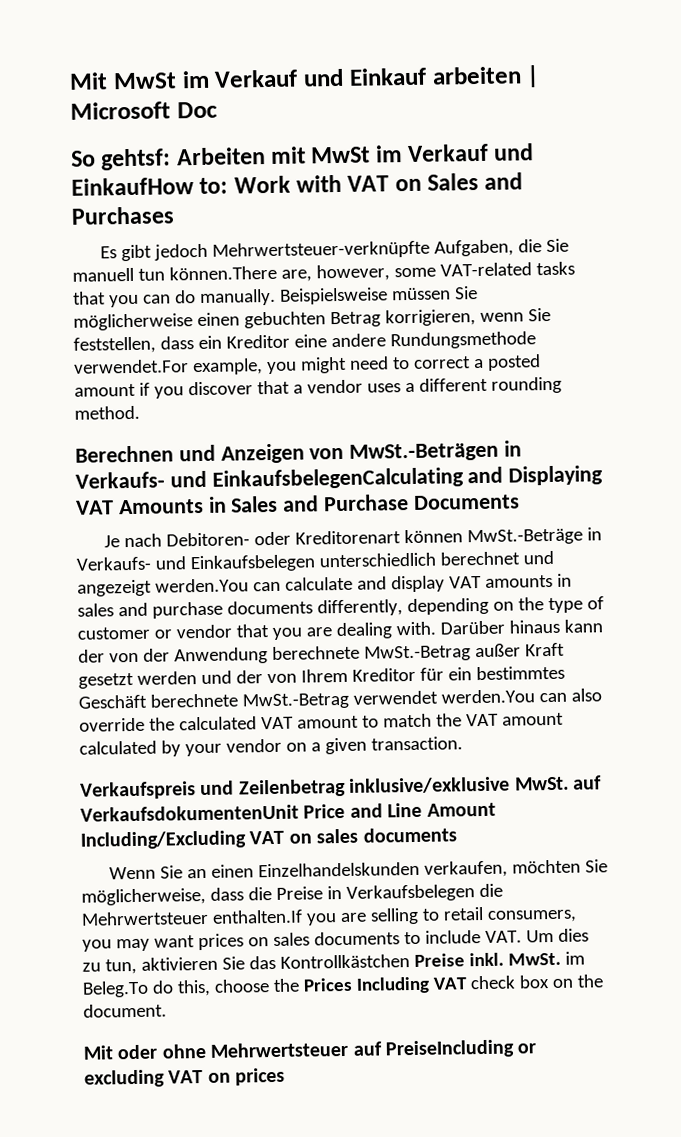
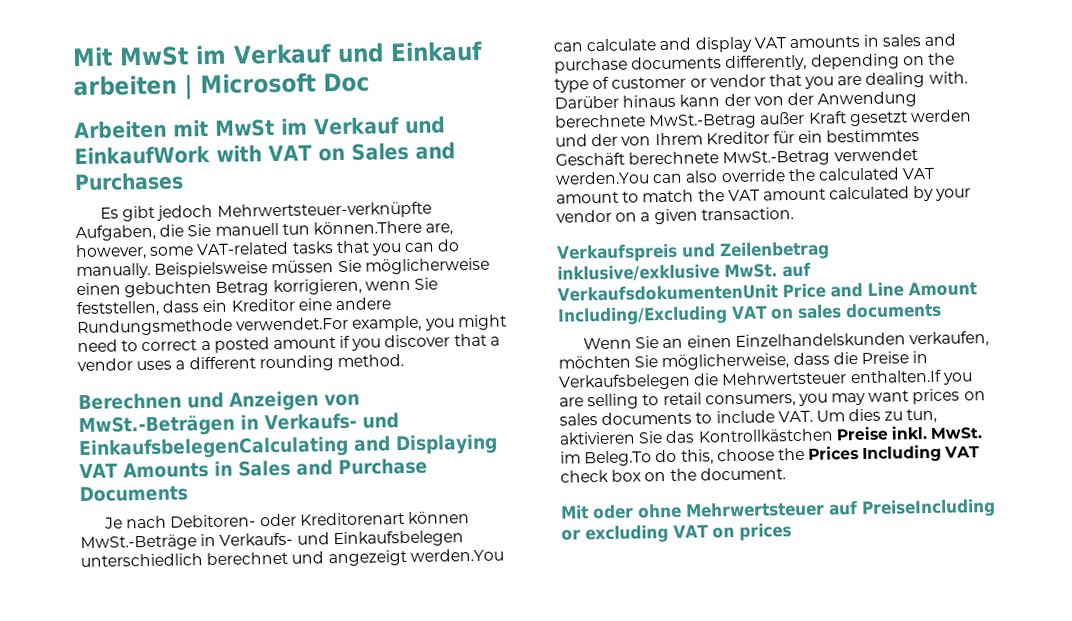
- So gehtsf: Arbeiten mit MwSt im Verkauf und EinkaufHow to: Work with VAT on Sales and Purchases
+ Arbeiten mit MwSt im Verkauf und EinkaufWork with VAT on Sales and Purchases

